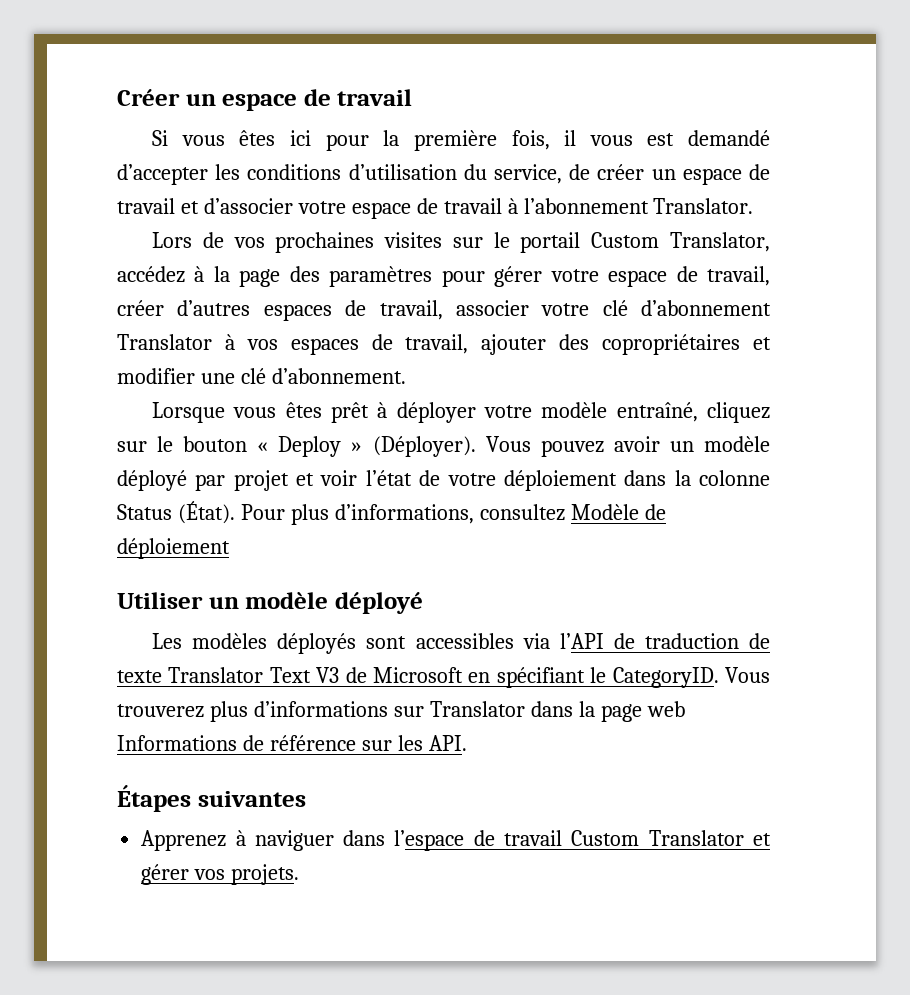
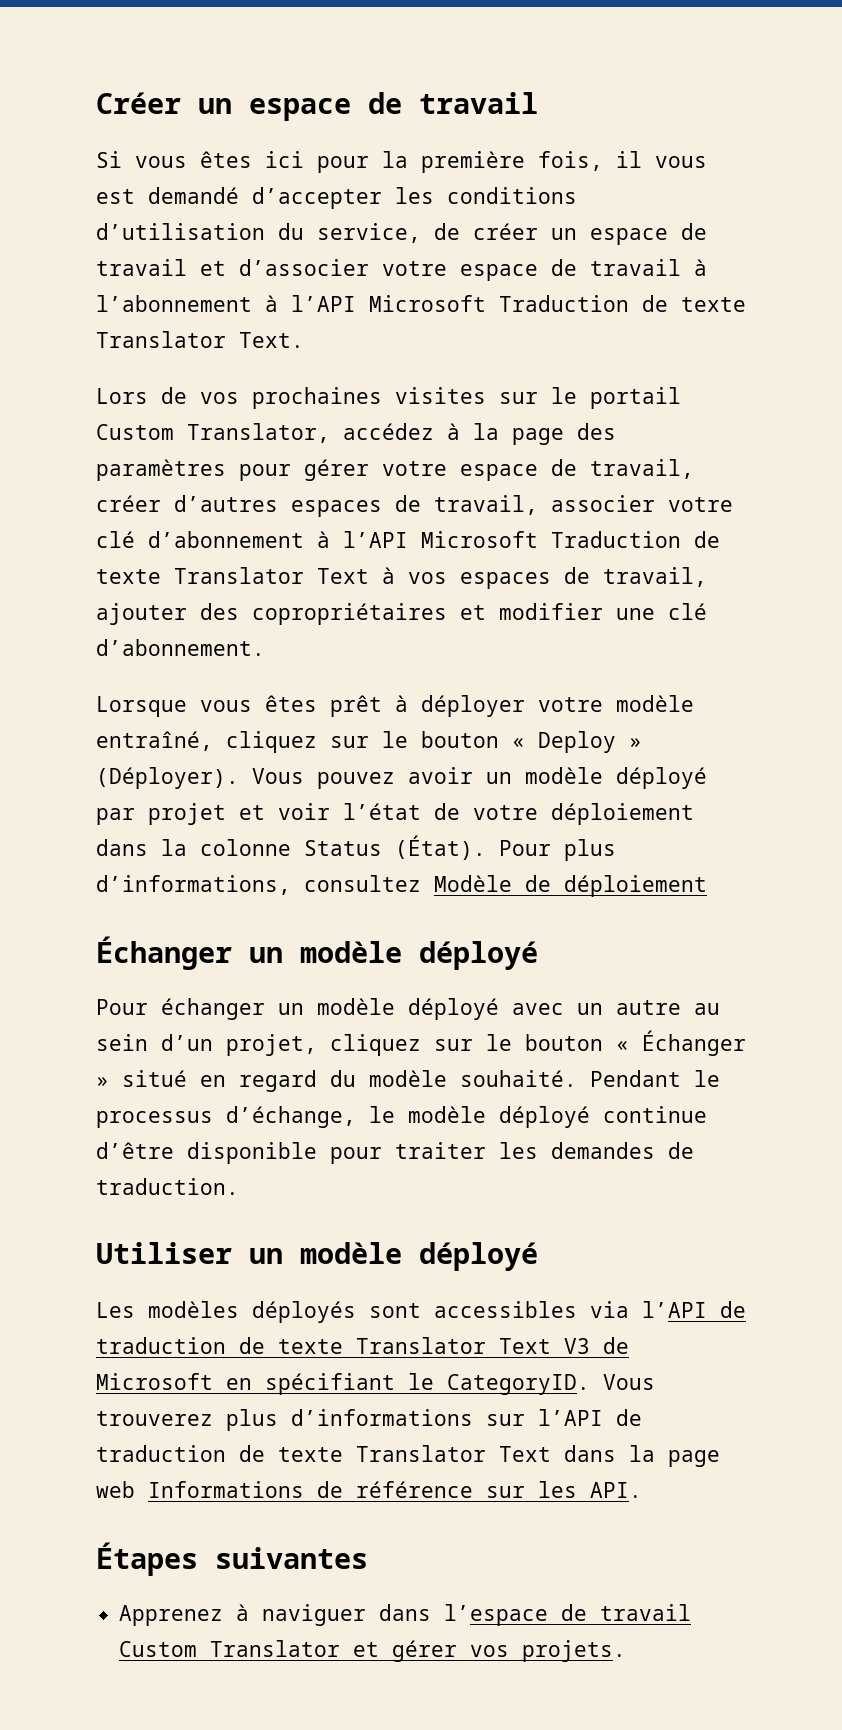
- Si vous êtes ici pour la première fois, il vous est demandé d’accepter les conditions d’utilisation du service, de créer un espace de travail et d’associer votre espace de travail à l’abonnement Translator.
+ Si vous êtes ici pour la première fois, il vous est demandé d’accepter les conditions d’utilisation du service, de créer un espace de travail et d’associer votre espace de travail à l’abonnement à l’API Microsoft Traduction de texte Translator Text.
- Lors de vos prochaines visites sur le portail Custom Translator, accédez à la page des paramètres pour gérer votre espace de travail, créer d’autres espaces de travail, associer votre clé d’abonnement Translator à vos espaces de travail, ajouter des copropriétaires et modifier une clé d’abonnement.
+ Lors de vos prochaines visites sur le portail Custom Translator, accédez à la page des paramètres pour gérer votre espace de travail, créer d’autres espaces de travail, associer votre clé d’abonnement à l’API Microsoft Traduction de texte Translator Text à vos espaces de travail, ajouter des copropriétaires et modifier une clé d’abonnement.
+ Échanger un modèle déployé
+ Pour échanger un modèle déployé avec un autre au sein d’un projet, cliquez sur le bouton « Échanger » situé en regard du modèle souhaité. Pendant le processus d’échange, le modèle déployé continue d’être disponible pour traiter les demandes de traduction.
- Vous trouverez plus d’informations sur Translator dans la page web Informations de référence sur les API.
+ Vous trouverez plus d’informations sur l’API de traduction de texte Translator Text dans la page web Informations de référence sur les API.

